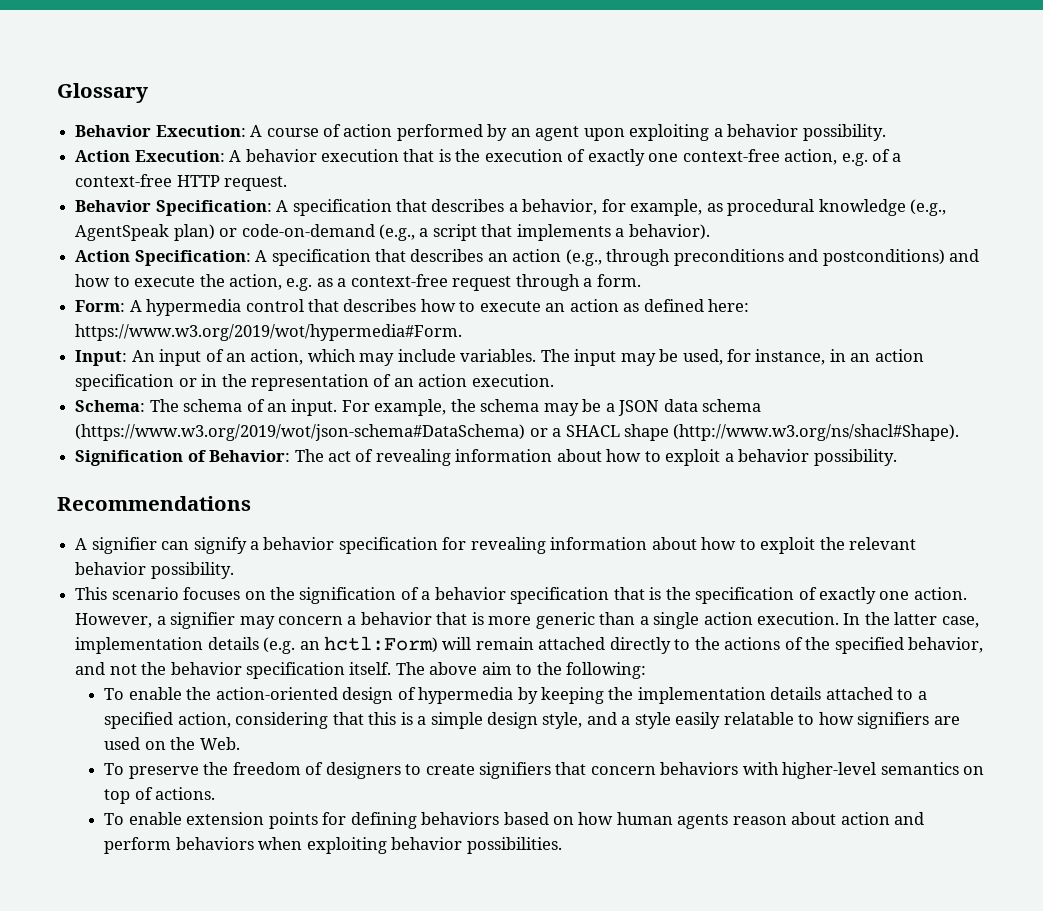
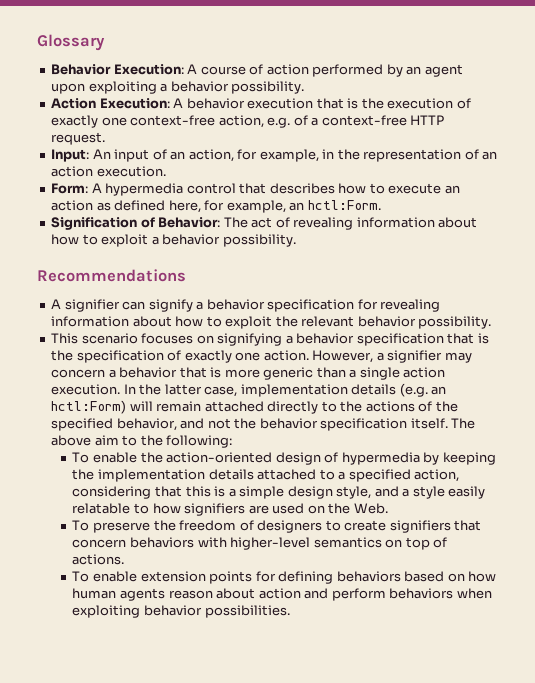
- Behavior Specification: A specification that describes a behavior, for example, as procedural knowledge (e.g., AgentSpeak plan) or code-on-demand (e.g., a script that implements a behavior).
- Action Specification: A specification that describes an action (e.g., through preconditions and postconditions) and how to execute the action, e.g. as a context-free request through a form.
+ Input: An input of an action, for example, in the representation of an action execution.
- Form: A hypermedia control that describes how to execute an action as defined here: https://www.w3.org/2019/wot/hypermedia#Form.
- Input: An input of an action, which may include variables. The input may be used, for instance, in an action specification or in the representation of an action execution.
- Schema: The schema of an input. For example, the schema may be a JSON data schema (https://www.w3.org/2019/wot/json-schema#DataSchema) or a SHACL shape (http://www.w3.org/ns/shacl#Shape).
+ Form: A hypermedia control that describes how to execute an action as defined here, for example, an hctl:Form.
- This scenario focuses on the signification of a behavior specification that is the specification of exactly one action.
+ This scenario focuses on signifying a behavior specification that is the specification of exactly one action.

